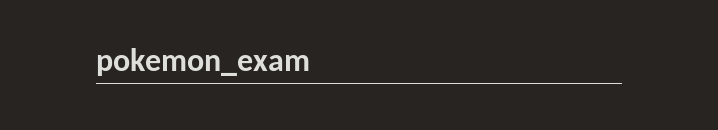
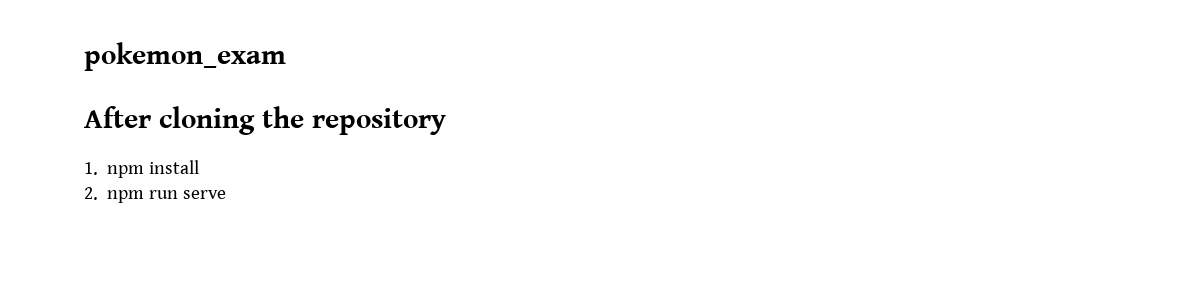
+ After cloning the repository
+ 1. npm install
+ 2. npm run serve

